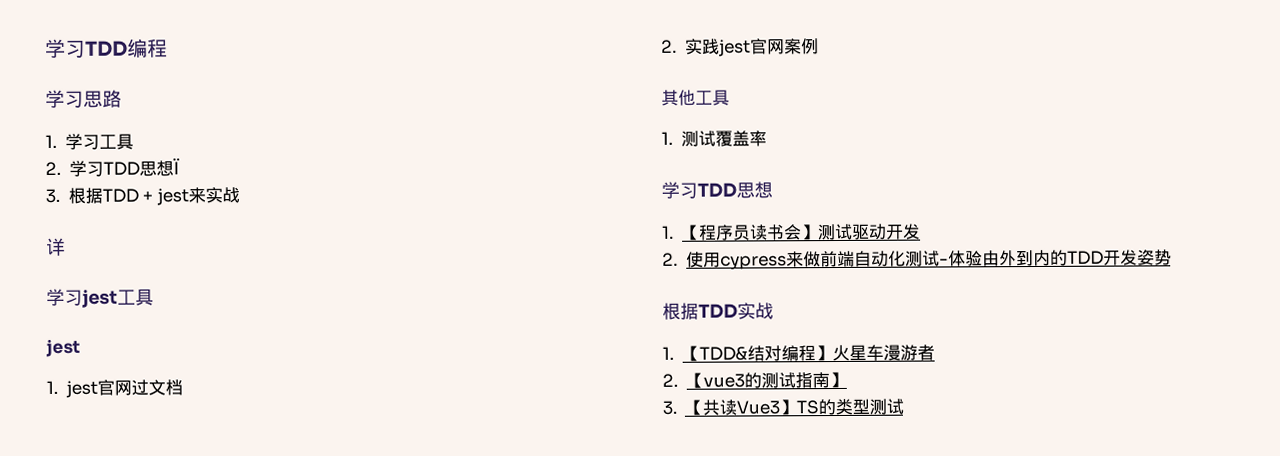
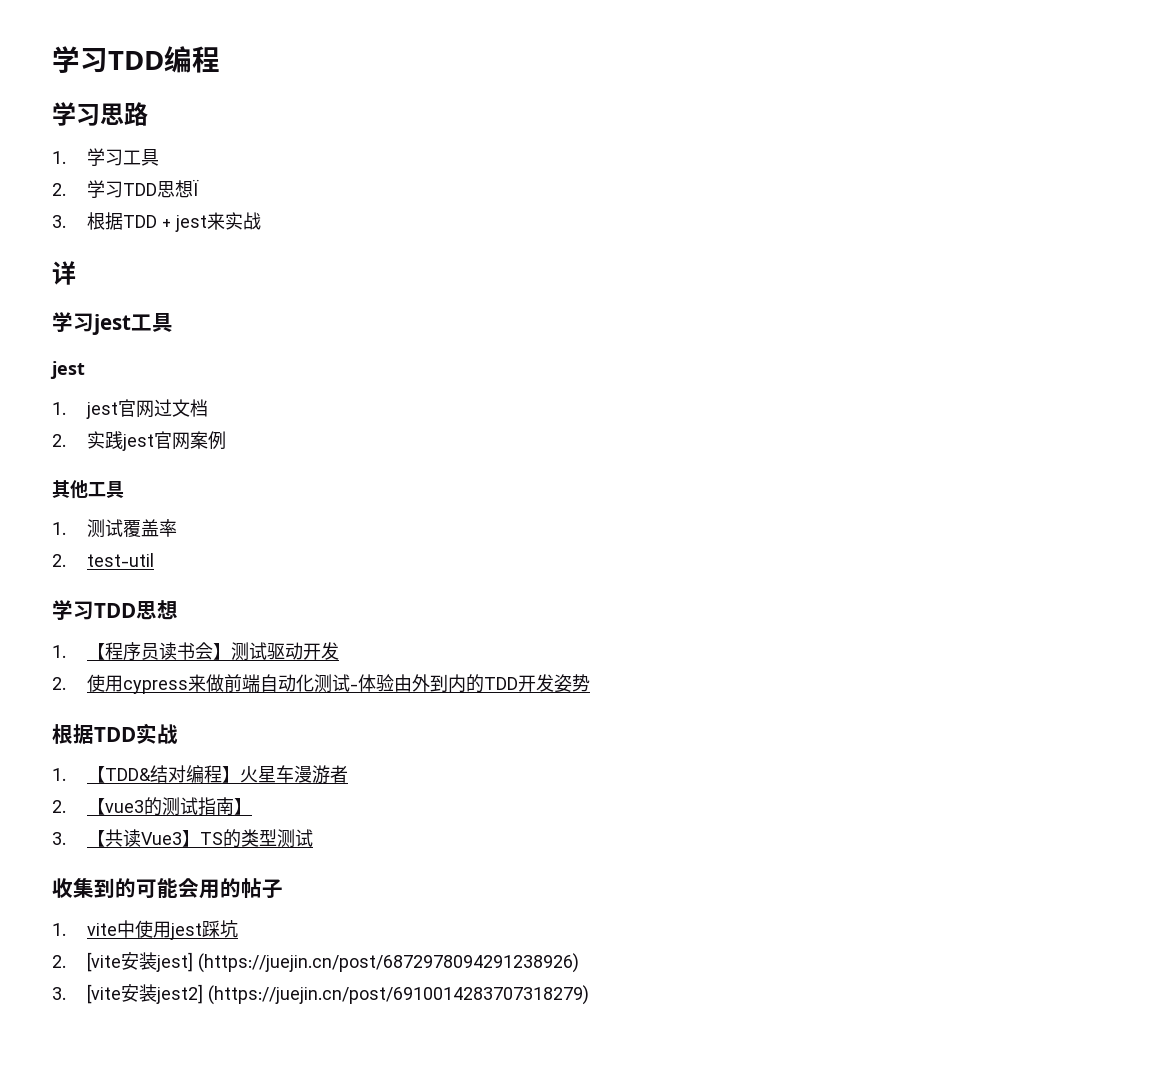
+ 2. test-util
+ 收集到的可能会用的帖子
+ 1. vite中使用jest踩坑
+ 2. [vite安装jest] (https://juejin.cn/post/6872978094291238926)
+ 3. [vite安装jest2] (https://juejin.cn/post/6910014283707318279)

